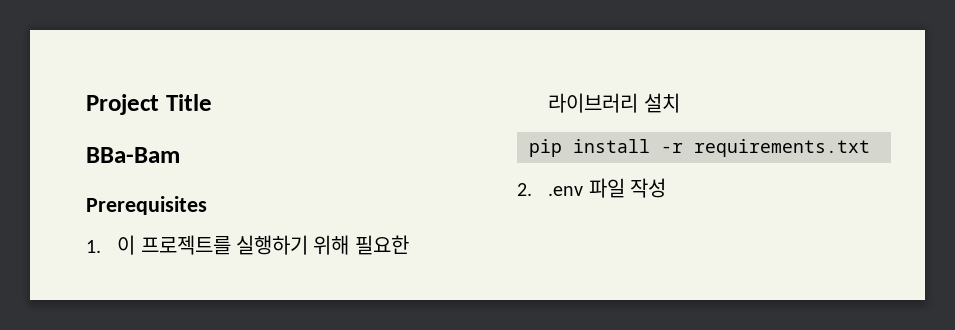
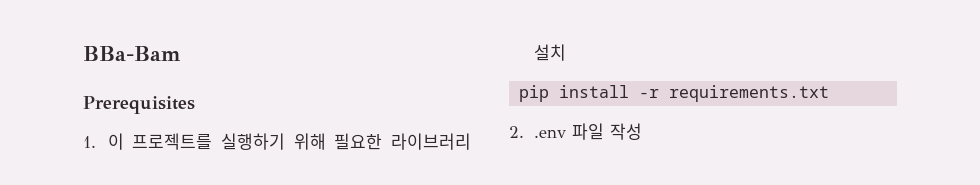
- Project Title

